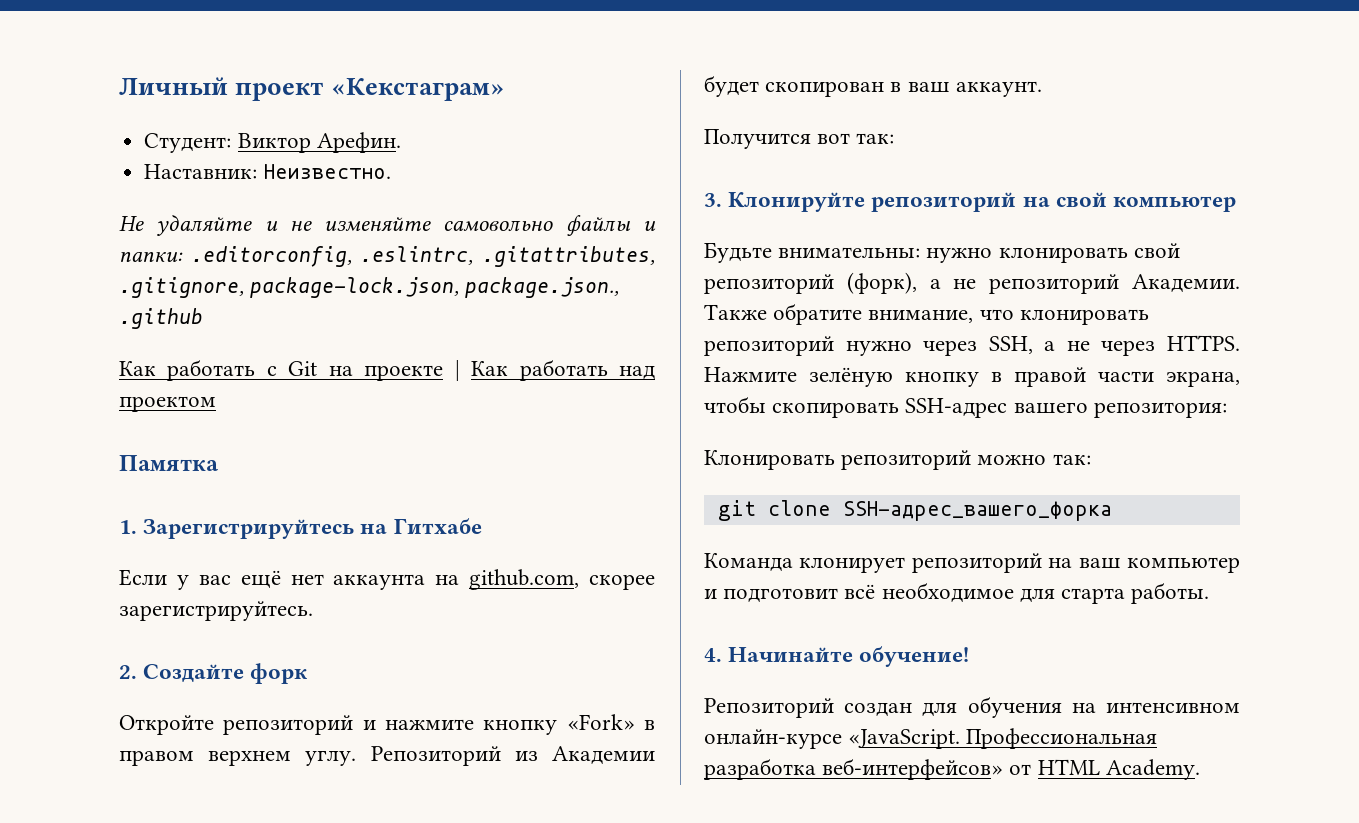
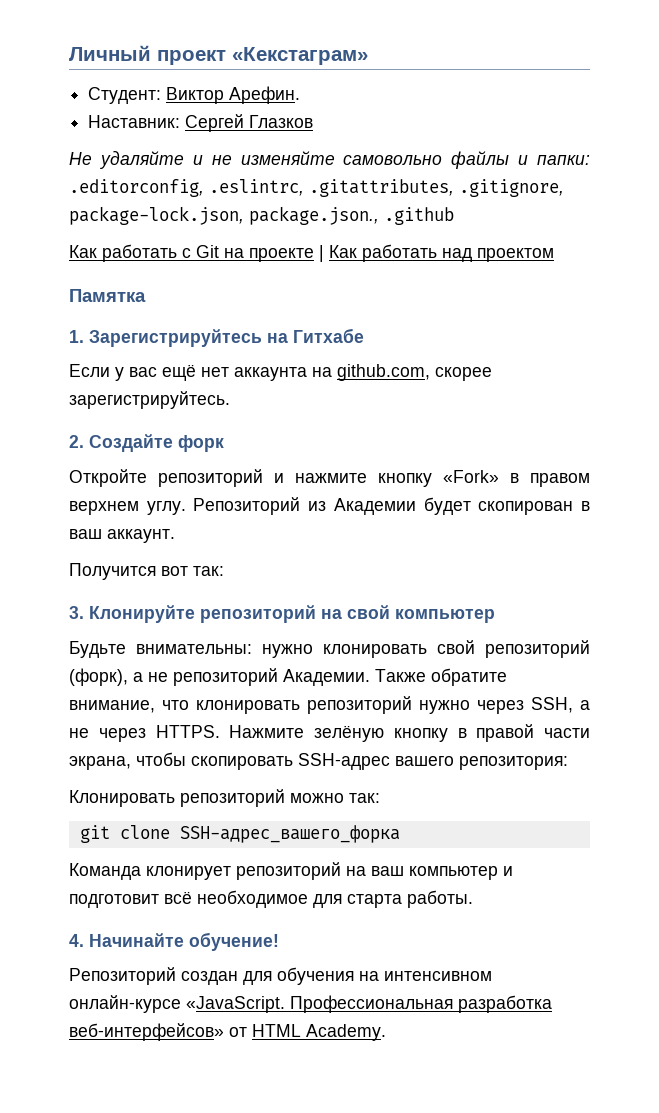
- Наставник: Неизвестно.
+ Наставник: Сергей Глазков

